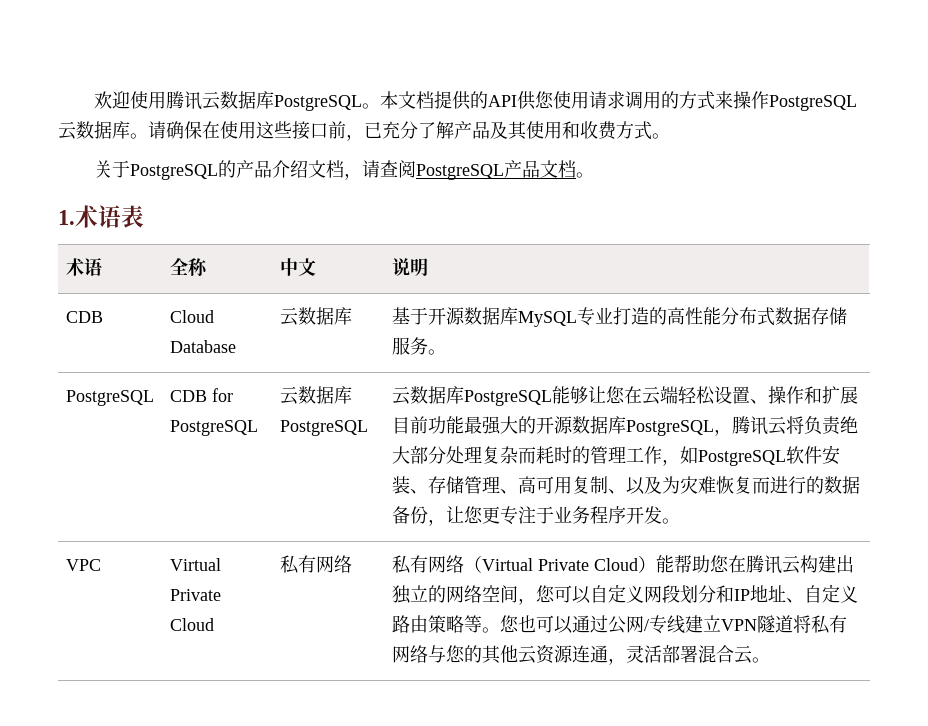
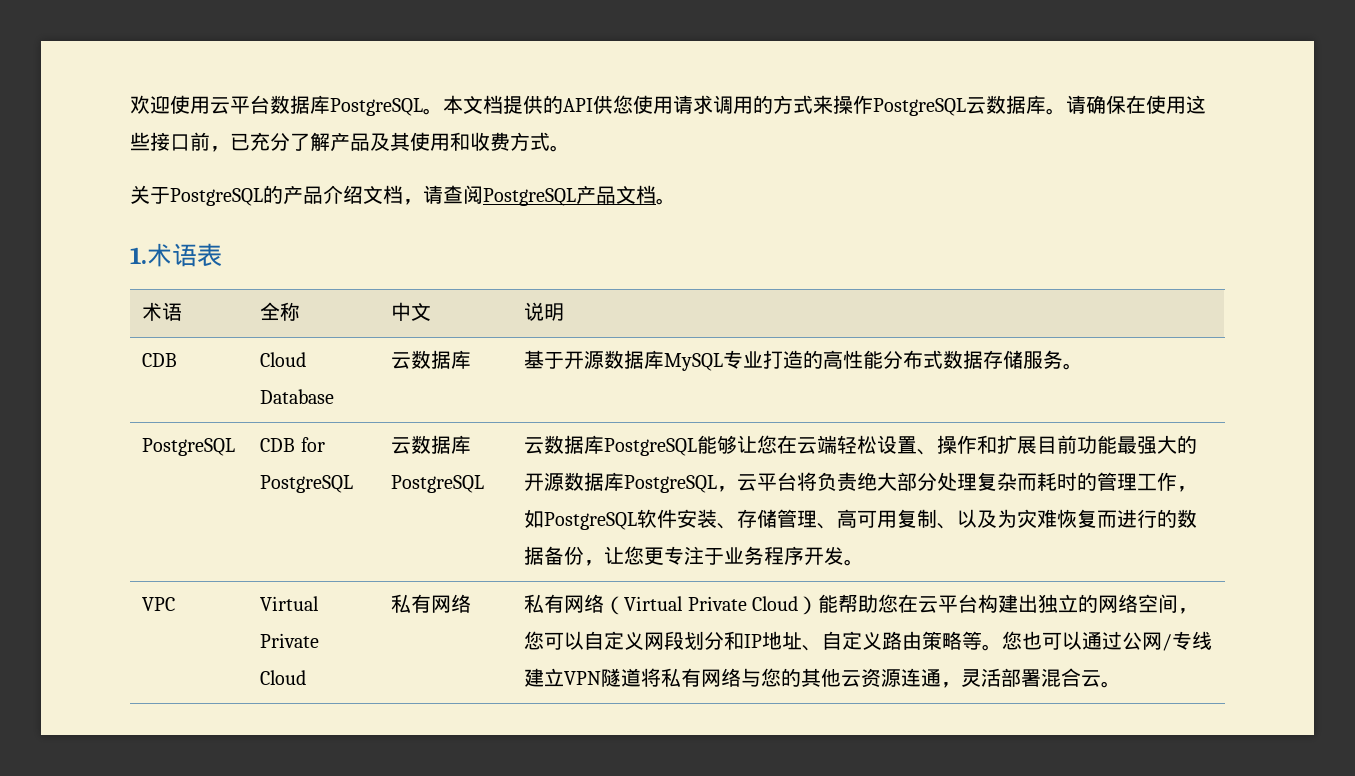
- 欢迎使用腾讯云数据库PostgreSQL。
+ 欢迎使用云平台数据库PostgreSQL。
- 云数据库PostgreSQL能够让您在云端轻松设置、操作和扩展目前功能最强大的开源数据库PostgreSQL，腾讯云将负责绝大部分处理复杂而耗时的管理工作，如PostgreSQL软件安装、存储管理、高可用复制、以及为灾难恢复而进行的数据备份，让您更专注于业务程序开发。
+ 云数据库PostgreSQL能够让您在云端轻松设置、操作和扩展目前功能最强大的开源数据库PostgreSQL，云平台将负责绝大部分处理复杂而耗时的管理工作，如PostgreSQL软件安装、存储管理、高可用复制、以及为灾难恢复而进行的数据备份，让您更专注于业务程序开发。
- 私有网络（Virtual Private Cloud）能帮助您在腾讯云构建出独立的网络空间，您可以自定义网段划分和IP地址、自定义路由策略等。
+ 私有网络（Virtual Private Cloud）能帮助您在云平台构建出独立的网络空间，您可以自定义网段划分和IP地址、自定义路由策略等。

